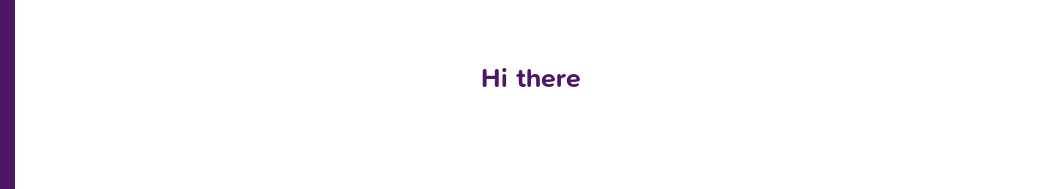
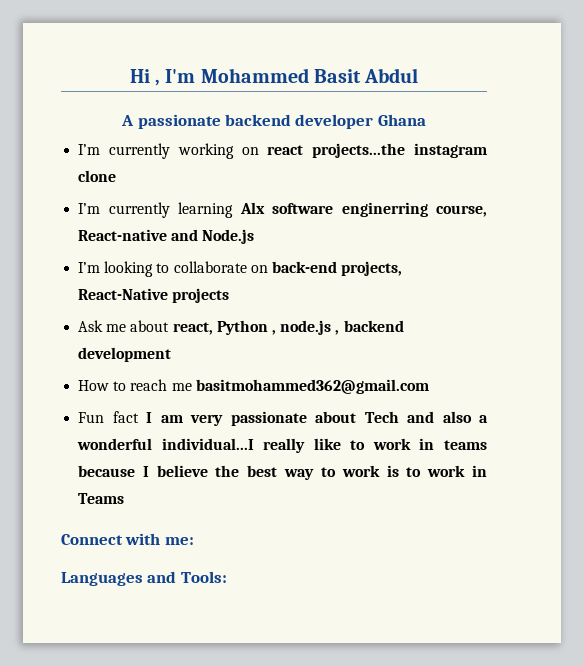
- Hi there
+ Hi , I'm Mohammed Basit Abdul
+ A passionate backend developer Ghana
+ I’m currently working on react projects...the instagram clone
+ I’m currently learning Alx software enginerring course, React-native and Node.js
+ I’m looking to collaborate on back-end projects, React-Native projects
+ Ask me about react, Python , node.js , backend development
+ How to reach me basitmohammed362@gmail.com
+ Fun fact I am very passionate about Tech and also a wonderful individual...I really like to work in teams because I believe the best way to work is to work in Teams
+ Connect with me:
+ Languages and Tools:

